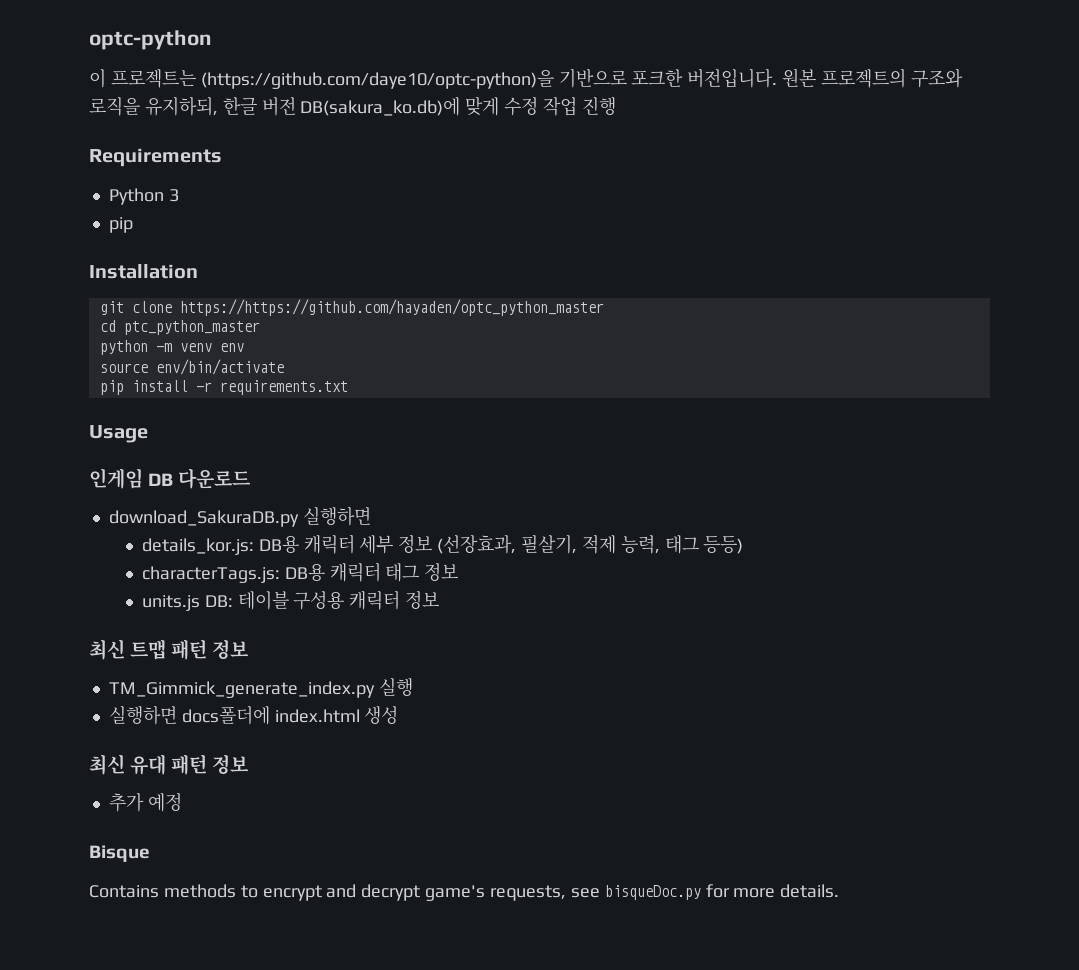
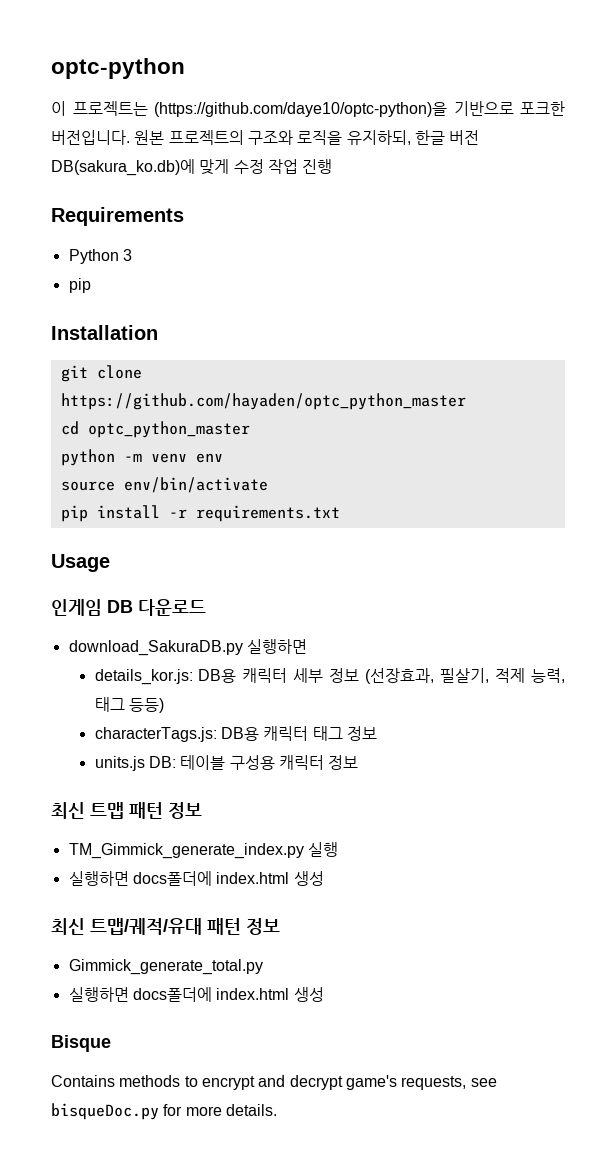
- git clone https://https://github.com/hayaden/optc_python_master
+ git clone https://github.com/hayaden/optc_python_master
- cd ptc_python_master
+ cd optc_python_master
- 최신 유대 패턴 정보
- 추가 예정
+ 최신 트맵/궤적/유대 패턴 정보
+ Gimmick_generate_total.py
+ 실행하면 docs폴더에 index.html 생성

